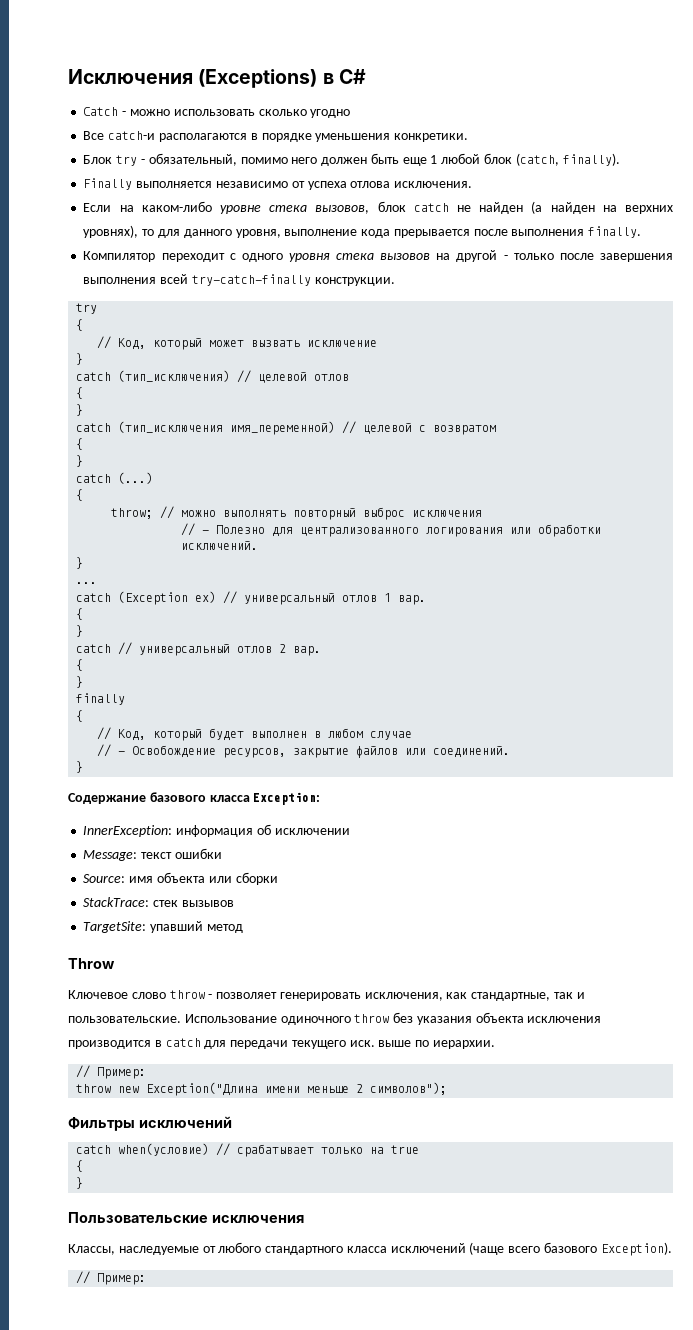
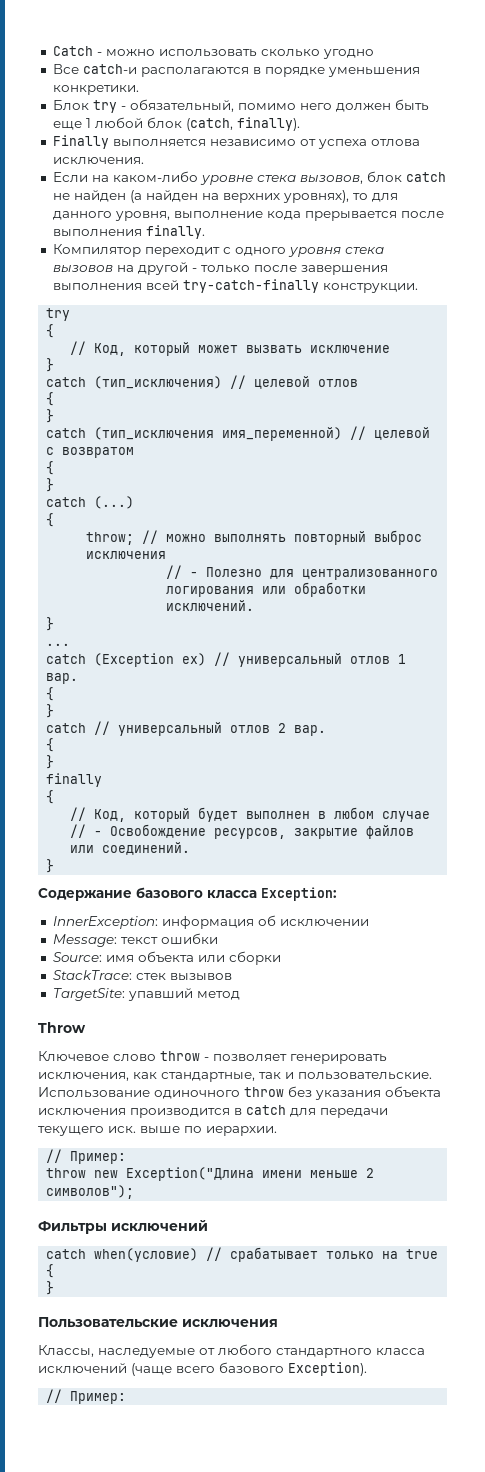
- Исключения (Exceptions) в C#

